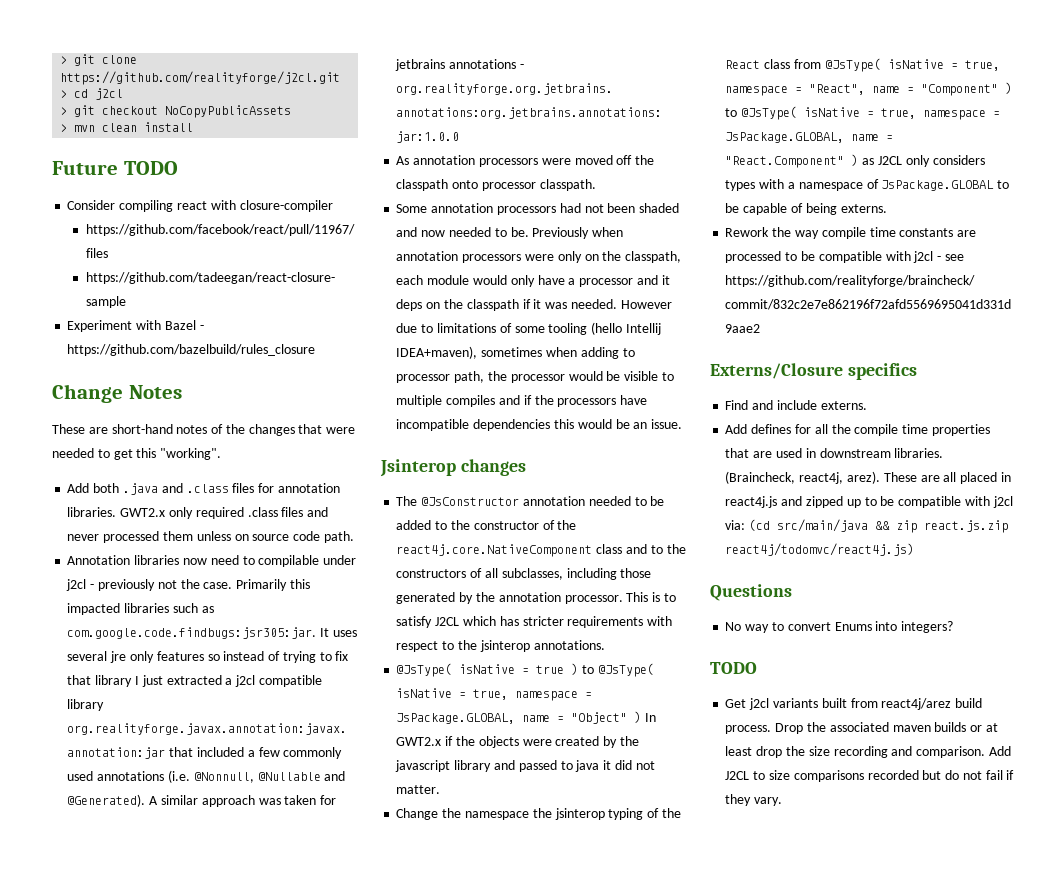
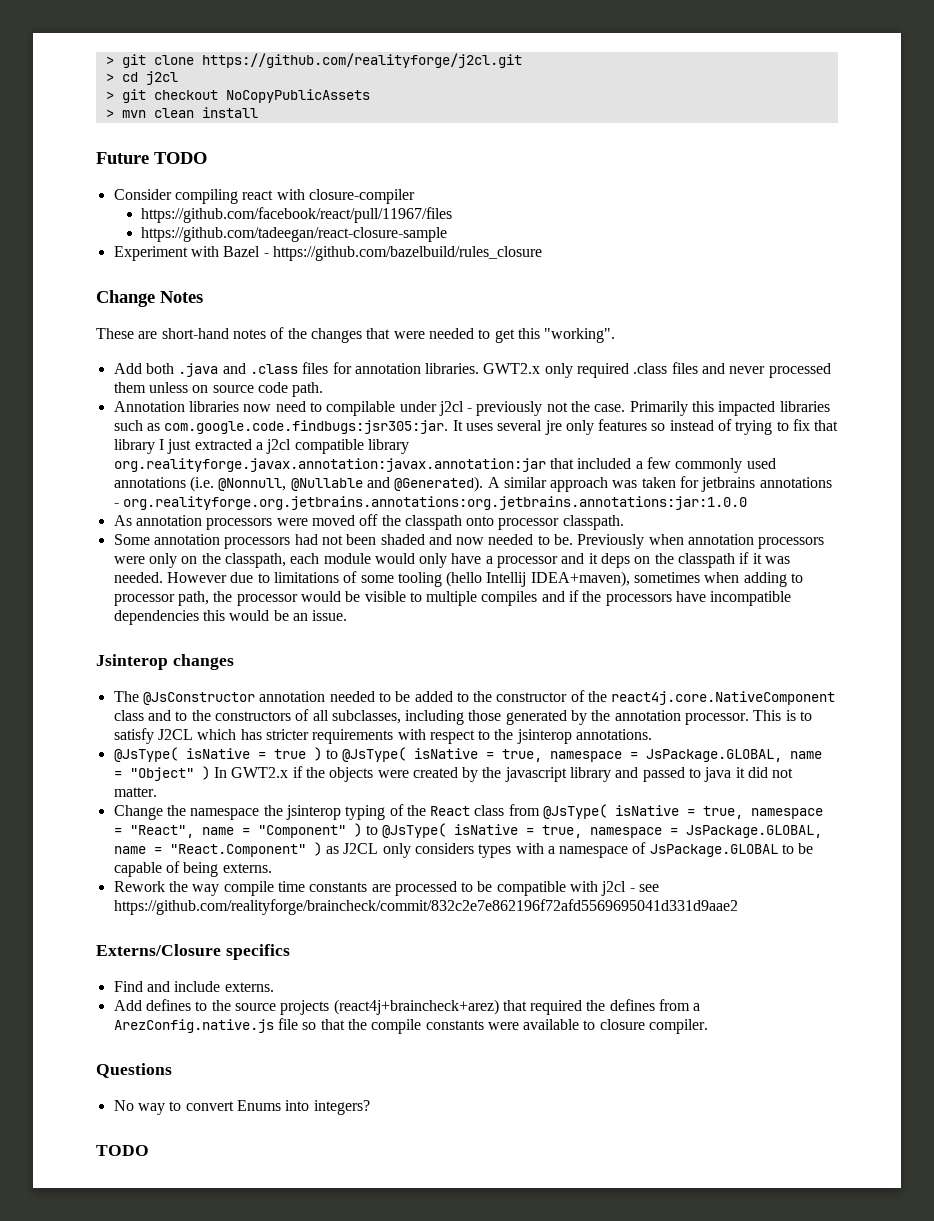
- Add defines for all the compile time properties that are used in downstream libraries. (Braincheck, react4j, arez). These are all placed in react4j.js and zipped up to be compatible with j2cl via: (cd src/main/java && zip react.js.zip react4j/todomvc/react4j.js)
+ Add defines to the source projects (react4j+braincheck+arez) that required the defines from a ArezConfig.native.js file so that the compile constants were available to closure compiler.
- Get j2cl variants built from react4j/arez build process. Drop the associated maven builds or at least drop the size recording and comparison. Add J2CL to size comparisons recorded but do not fail if they vary.

